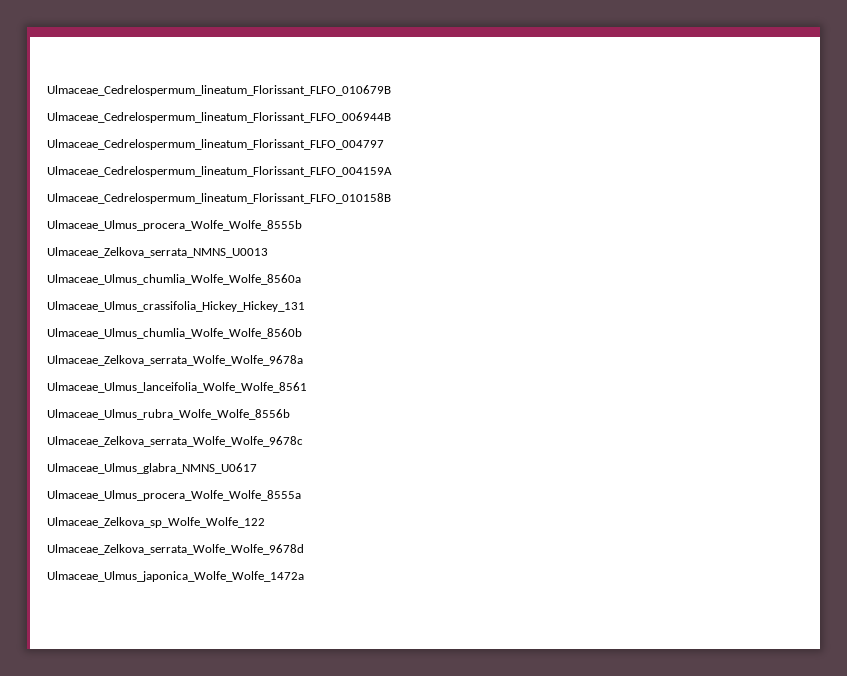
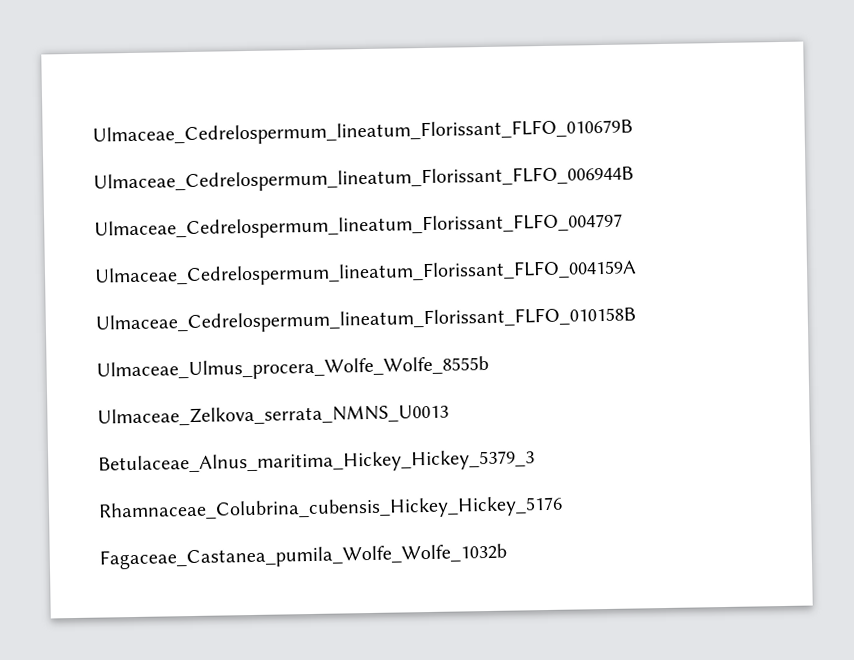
- Ulmaceae_Ulmus_chumlia_Wolfe_Wolfe_8560a
- Ulmaceae_Ulmus_crassifolia_Hickey_Hickey_131
- Ulmaceae_Ulmus_chumlia_Wolfe_Wolfe_8560b
- Ulmaceae_Zelkova_serrata_Wolfe_Wolfe_9678a
- Ulmaceae_Ulmus_lanceifolia_Wolfe_Wolfe_8561
- Ulmaceae_Ulmus_rubra_Wolfe_Wolfe_8556b
- Ulmaceae_Zelkova_serrata_Wolfe_Wolfe_9678c
- Ulmaceae_Ulmus_glabra_NMNS_U0617
- Ulmaceae_Ulmus_procera_Wolfe_Wolfe_8555a
- Ulmaceae_Zelkova_sp_Wolfe_Wolfe_122
- Ulmaceae_Zelkova_serrata_Wolfe_Wolfe_9678d
- Ulmaceae_Ulmus_japonica_Wolfe_Wolfe_1472a
+ Betulaceae_Alnus_maritima_Hickey_Hickey_5379_3
+ Rhamnaceae_Colubrina_cubensis_Hickey_Hickey_5176
+ Fagaceae_Castanea_pumila_Wolfe_Wolfe_1032b

